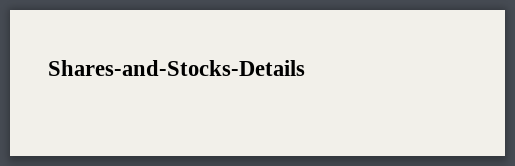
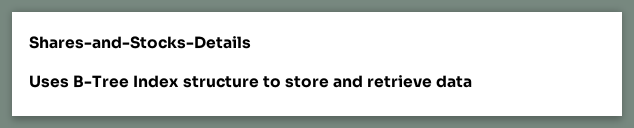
+ Uses B-Tree Index structure to store and retrieve data

